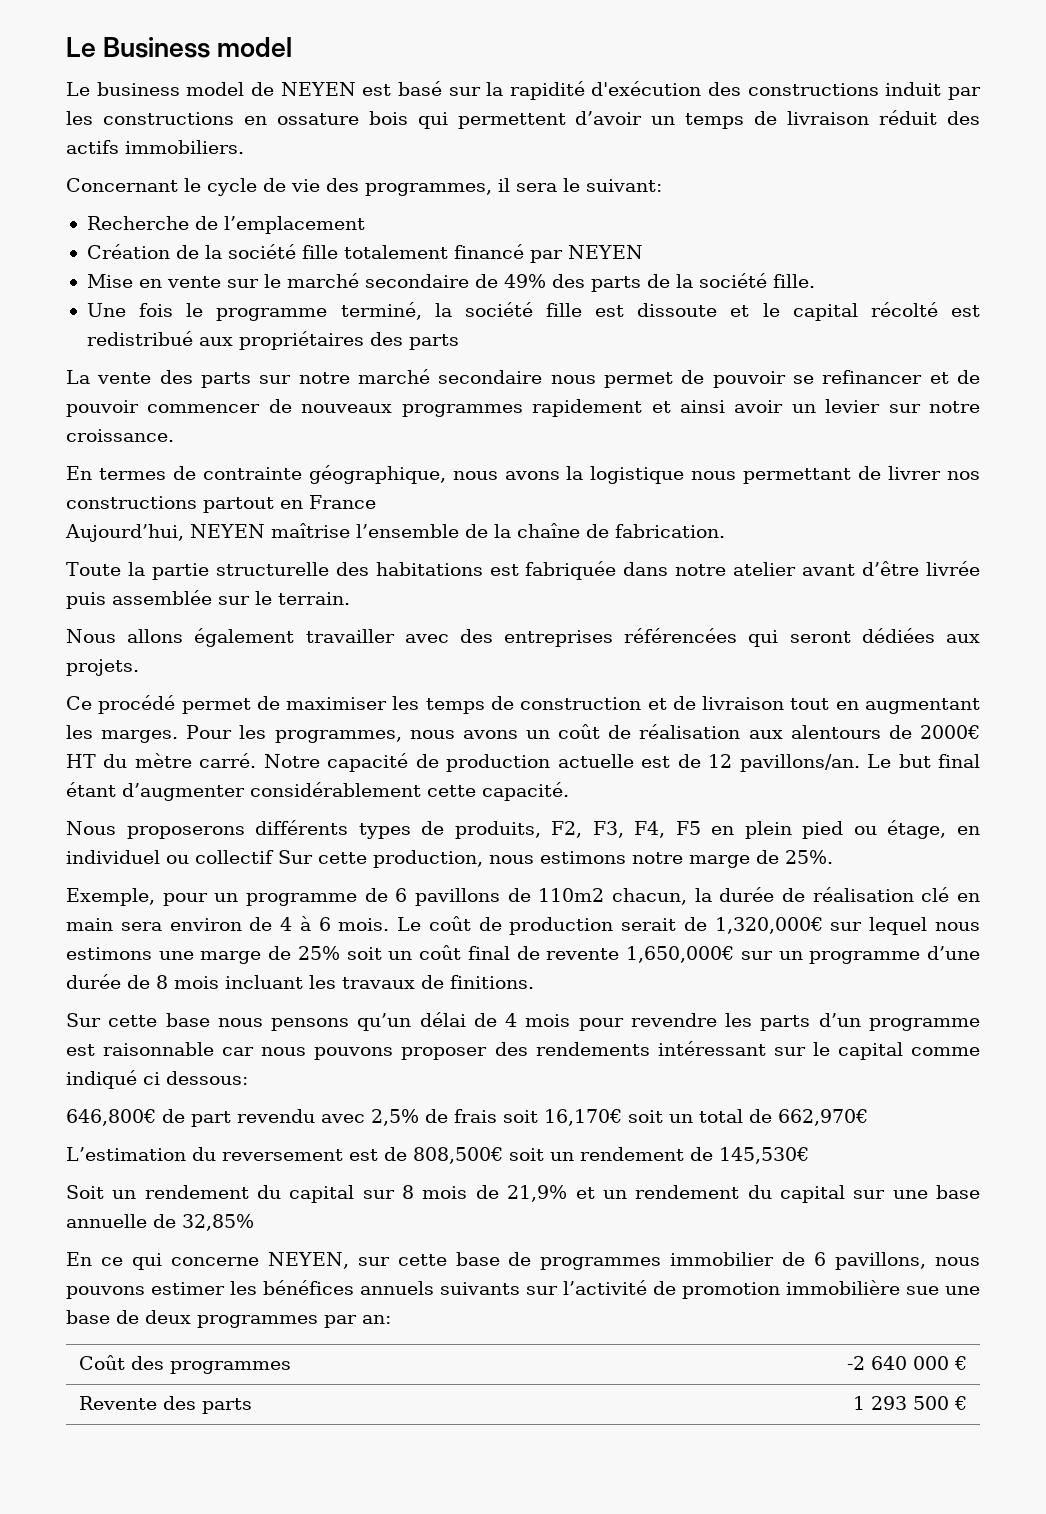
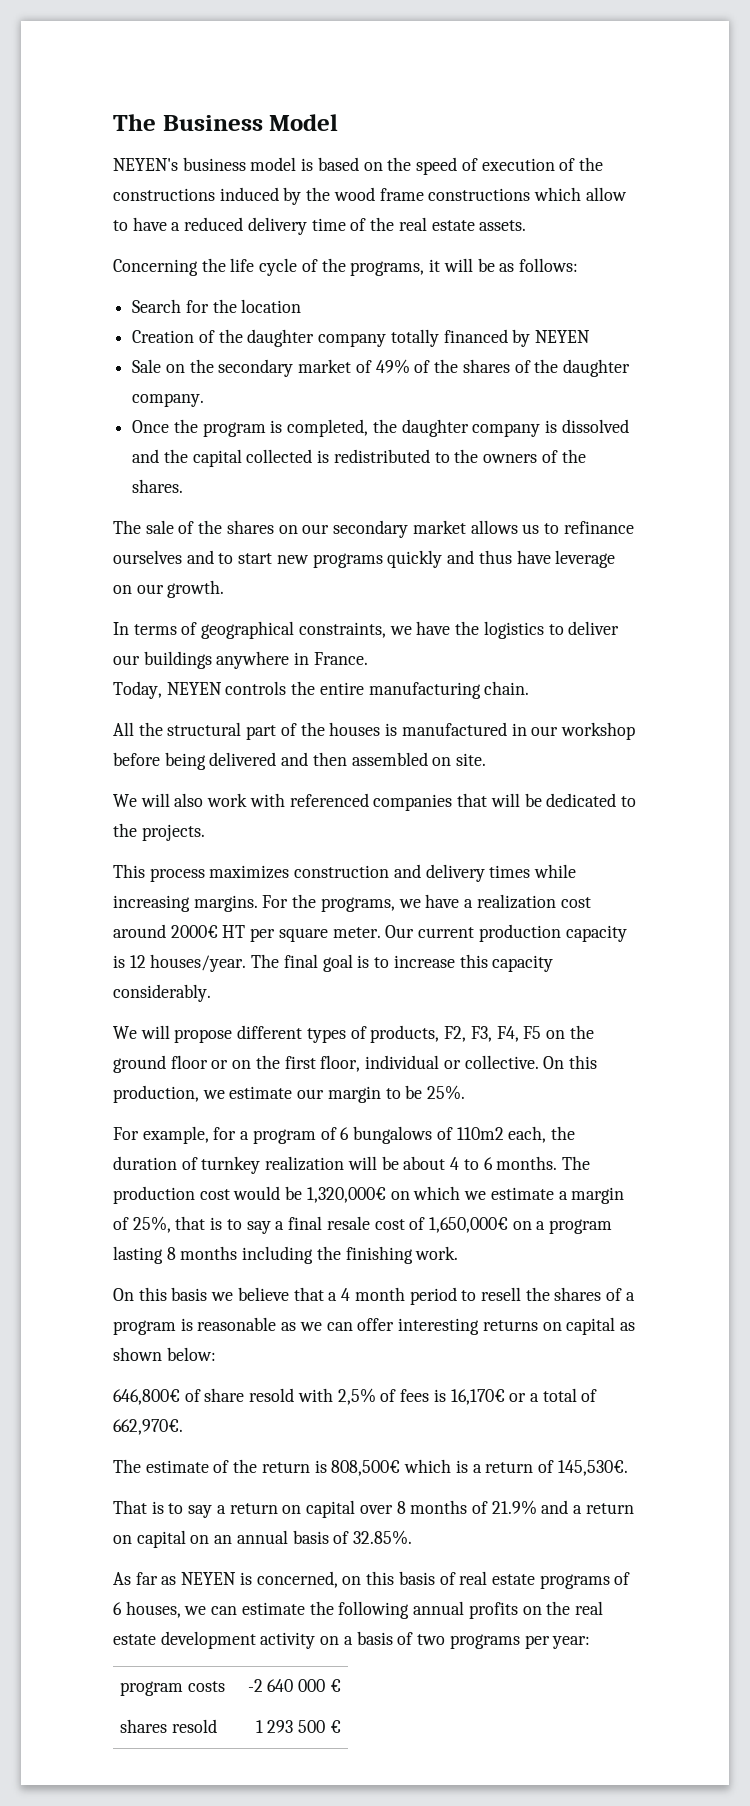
- Le Business model
- Le business model de NEYEN est basé sur la rapidité d'exécution des constructions induit par les constructions en ossature bois qui permettent d’avoir un temps de livraison réduit des actifs immobiliers.
- Concernant le cycle de vie des programmes, il sera le suivant:
- Recherche de l’emplacement
- Création de la société fille totalement financé par NEYEN
- Mise en vente sur le marché secondaire de 49% des parts de la société fille.
- Une fois le programme terminé, la société fille est dissoute et le capital récolté est redistribué aux propriétaires des parts
- La vente des parts sur notre marché secondaire nous permet de pouvoir se refinancer et de pouvoir commencer de nouveaux programmes rapidement et ainsi avoir un levier sur notre croissance.
- En termes de contrainte géographique, nous avons la logistique nous permettant de livrer nos constructions partout en France
- Aujourd’hui, NEYEN maîtrise l’ensemble de la chaîne de fabrication.
- Toute la partie structurelle des habitations est fabriquée dans notre atelier avant d’être livrée puis assemblée sur le terrain.
- Nous allons également travailler avec des entreprises référencées qui seront dédiées aux projets.
- Ce procédé permet de maximiser les temps de construction et de livraison tout en augmentant les marges. Pour les programmes, nous avons un coût de réalisation aux alentours de 2000€ HT du mètre carré. Notre capacité de production actuelle est de 12 pavillons/an. Le but final étant d’augmenter considérablement cette capacité.
- Nous proposerons différents types de produits, F2, F3, F4, F5 en plein pied ou étage, en individuel ou collectif Sur cette production, nous estimons notre marge de 25%.
- Exemple, pour un programme de 6 pavillons de 110m2 chacun, la durée de réalisation clé en main sera environ de 4 à 6 mois. Le coût de production serait de 1,320,000€ sur lequel nous estimons une marge de 25% soit un coût final de revente 1,650,000€ sur un programme d’une durée de 8 mois incluant les travaux de finitions.
- Sur cette base nous pensons qu’un délai de 4 mois pour revendre les parts d’un programme est raisonnable car nous pouvons proposer des rendements intéressant sur le capital comme indiqué ci dessous:
- 646,800€ de part revendu avec 2,5% de frais soit 16,170€ soit un total de 662,970€
- L’estimation du reversement est de 808,500€ soit un rendement de 145,530€
- Soit un rendement du capital sur 8 mois de 21,9% et un rendement du capital sur une base annuelle de 32,85%
- En ce qui concerne NEYEN, sur cette base de programmes immobilier de 6 pavillons, nous pouvons estimer les bénéfices annuels suivants sur l’activité de promotion immobilière sue une base de deux programmes par an:
- Coût des programmes | -2 640 000 €
+ The Business Model
+ NEYEN's business model is based on the speed of execution of the constructions induced by the wood frame constructions which allow to have a reduced delivery time of the real estate assets.
+ Concerning the life cycle of the programs, it will be as follows:
+ Search for the location
+ Creation of the daughter company totally financed by NEYEN
+ Sale on the secondary market of 49% of the shares of the daughter company.
+ Once the program is completed, the daughter company is dissolved and the capital collected is redistributed to the owners of the shares.
+ The sale of the shares on our secondary market allows us to refinance ourselves and to start new programs quickly and thus have leverage on our growth.
+ In terms of geographical constraints, we have the logistics to deliver our buildings anywhere in France.
+ Today, NEYEN controls the entire manufacturing chain.
+ All the structural part of the houses is manufactured in our workshop before being delivered and then assembled on site.
+ We will also work with referenced companies that will be dedicated to the projects.
+ This process maximizes construction and delivery times while increasing margins. For the programs, we have a realization cost around 2000€ HT per square meter. Our current production capacity is 12 houses/year. The final goal is to increase this capacity considerably.
+ We will propose different types of products, F2, F3, F4, F5 on the ground floor or on the first floor, individual or collective. On this production, we estimate our margin to be 25%.
+ For example, for a program of 6 bungalows of 110m2 each, the duration of turnkey realization will be about 4 to 6 months. The production cost would be 1,320,000€ on which we estimate a margin of 25%, that is to say a final resale cost of 1,650,000€ on a program lasting 8 months including the finishing work.
+ On this basis we believe that a 4 month period to resell the shares of a program is reasonable as we can offer interesting returns on capital as shown below:
+ 646,800€ of share resold with 2,5% of fees is 16,170€ or a total of 662,970€.
+ The estimate of the return is 808,500€ which is a return of 145,530€.
+ That is to say a return on capital over 8 months of 21.9% and a return on capital on an annual basis of 32.85%.
+ As far as NEYEN is concerned, on this basis of real estate programs of 6 houses, we can estimate the following annual profits on the real estate development activity on a basis of two programs per year:
+ program costs | -2 640 000 €
- Revente des parts | 1 293 500 €
+ shares resold | 1 293 500 €

